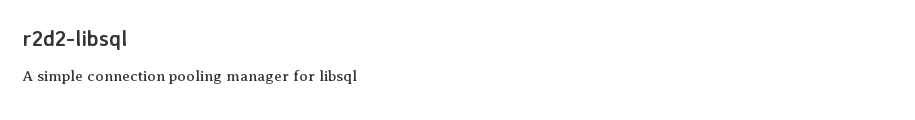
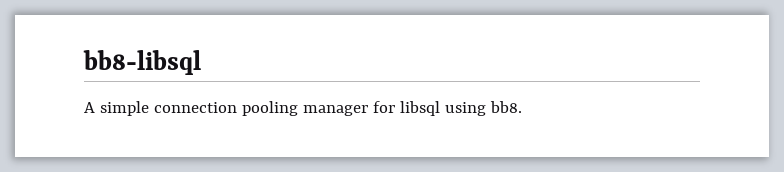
- r2d2-libsql
+ bb8-libsql
- A simple connection pooling manager for libsql
+ A simple connection pooling manager for libsql using bb8.

